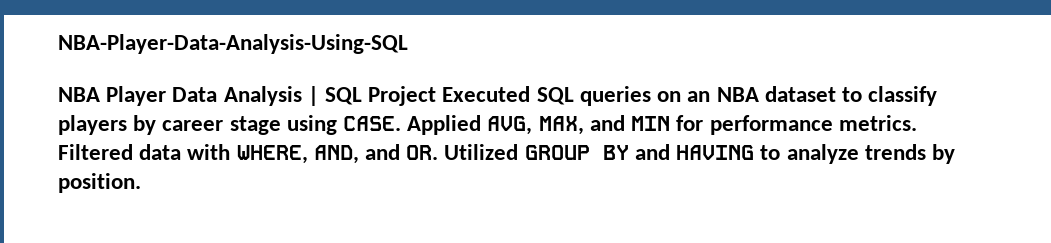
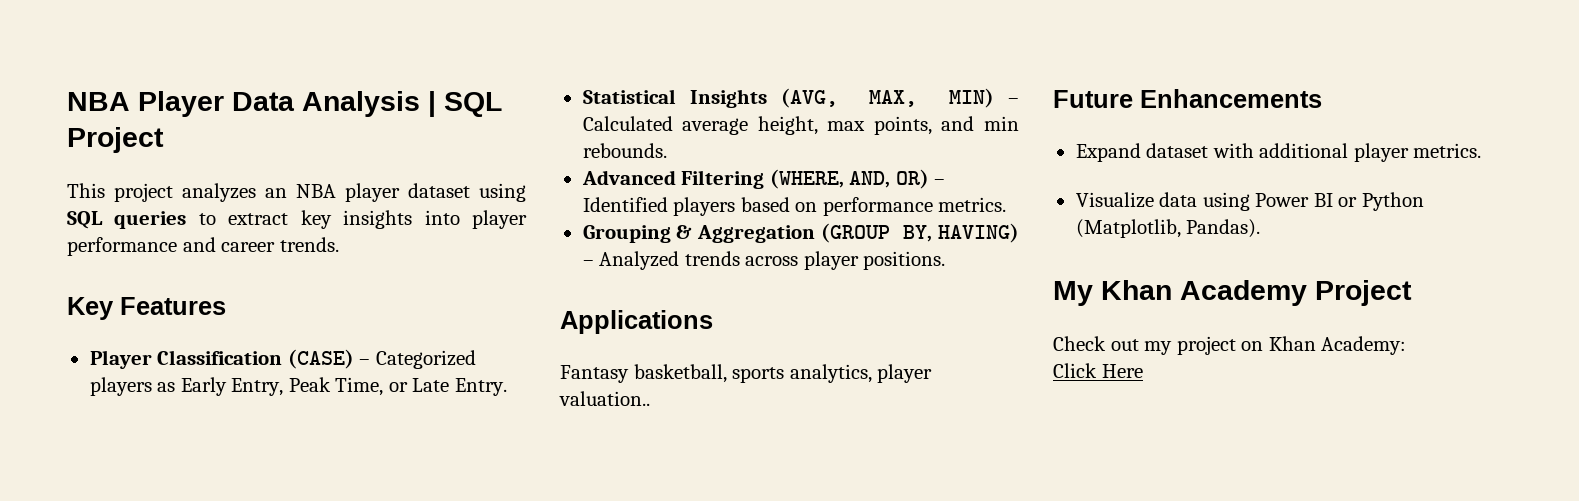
- NBA-Player-Data-Analysis-Using-SQL
- NBA Player Data Analysis | SQL Project Executed SQL queries on an NBA dataset to classify players by career stage using CASE. Applied AVG, MAX, and MIN for performance metrics. Filtered data with WHERE, AND, and OR. Utilized GROUP BY and HAVING to analyze trends by position.
+ NBA Player Data Analysis | SQL Project
+ This project analyzes an NBA player dataset using SQL queries to extract key insights into player performance and career trends.
+ Key Features
+ Player Classification (CASE) – Categorized players as Early Entry, Peak Time, or Late Entry.
+ Statistical Insights (AVG, MAX, MIN) – Calculated average height, max points, and min rebounds.
+ Advanced Filtering (WHERE, AND, OR) – Identified players based on performance metrics.
+ Grouping & Aggregation (GROUP BY, HAVING) – Analyzed trends across player positions.
+ Applications
+ Fantasy basketball, sports analytics, player valuation..
+ Future Enhancements
+ Expand dataset with additional player metrics.
+ Visualize data using Power BI or Python (Matplotlib, Pandas).
+ My Khan Academy Project
+ Check out my project on Khan Academy:
+ Click Here

